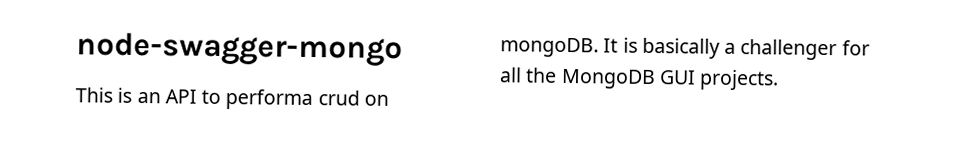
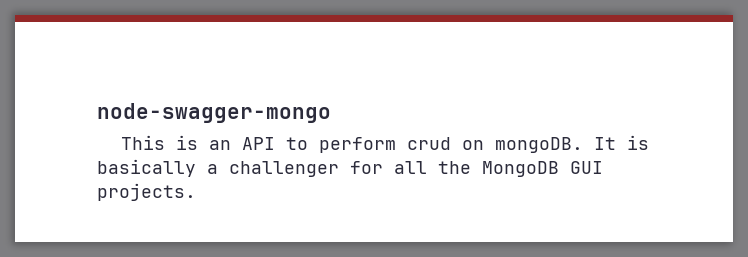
- This is an API to performa crud on mongoDB.
+ This is an API to perform crud on mongoDB.

